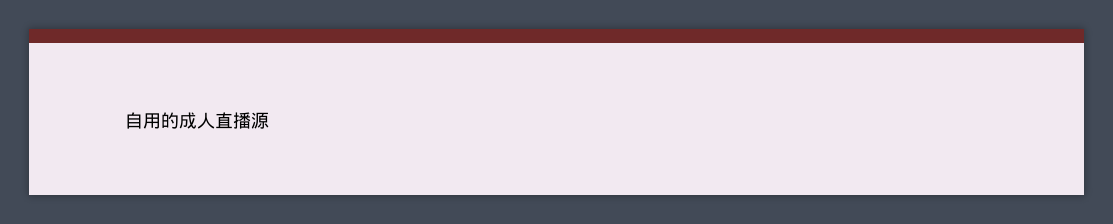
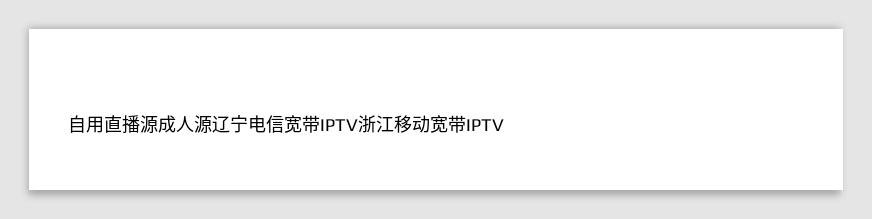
- 自用的成人直播源
+ 自用直播源成人源辽宁电信宽带IPTV浙江移动宽带IPTV

